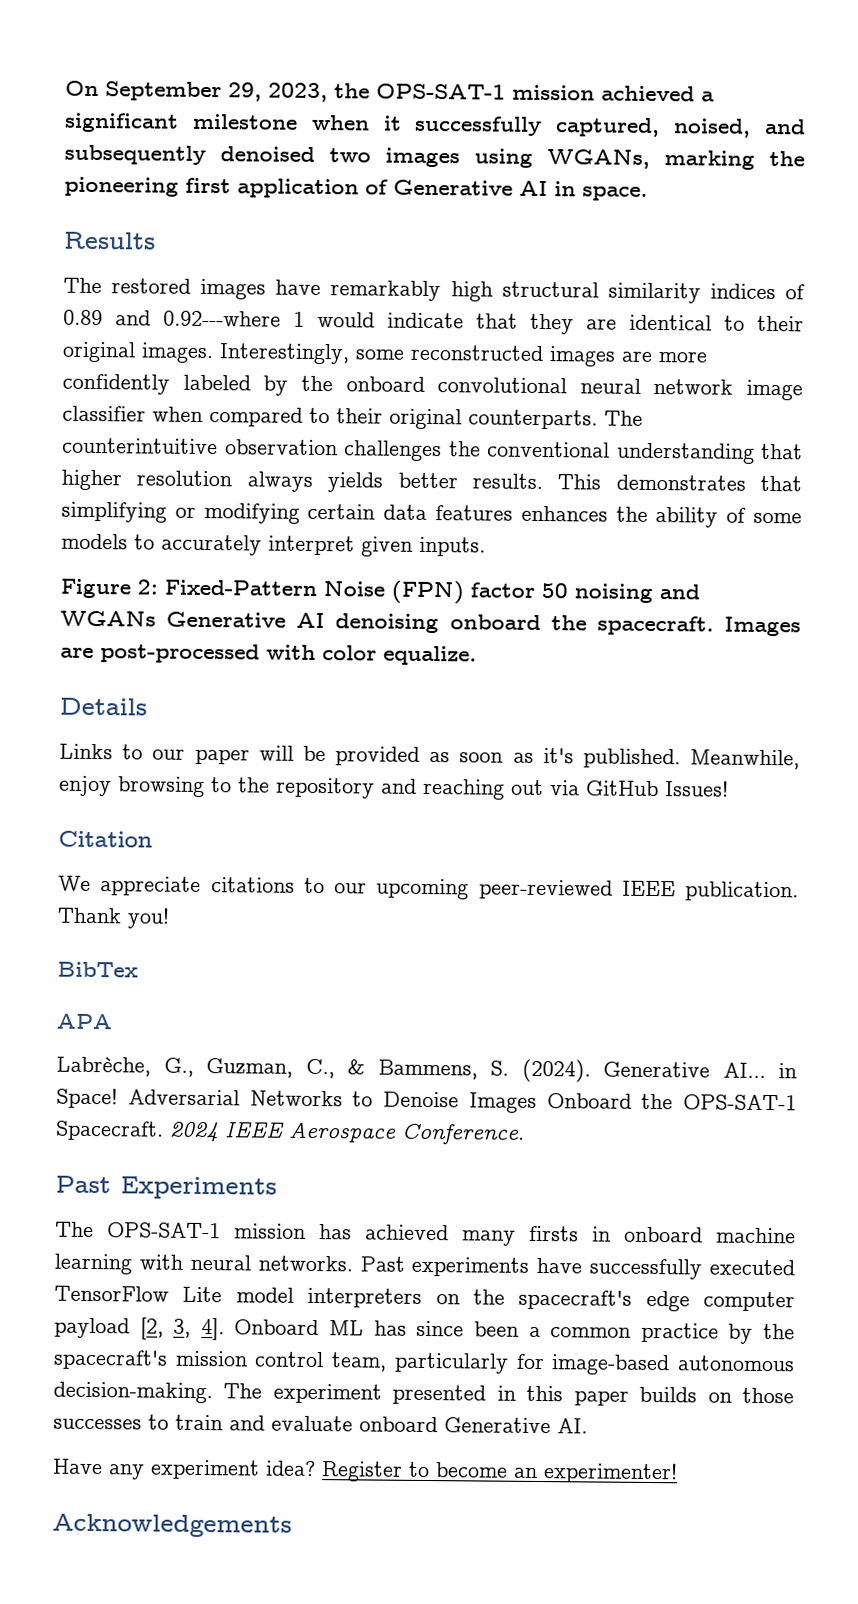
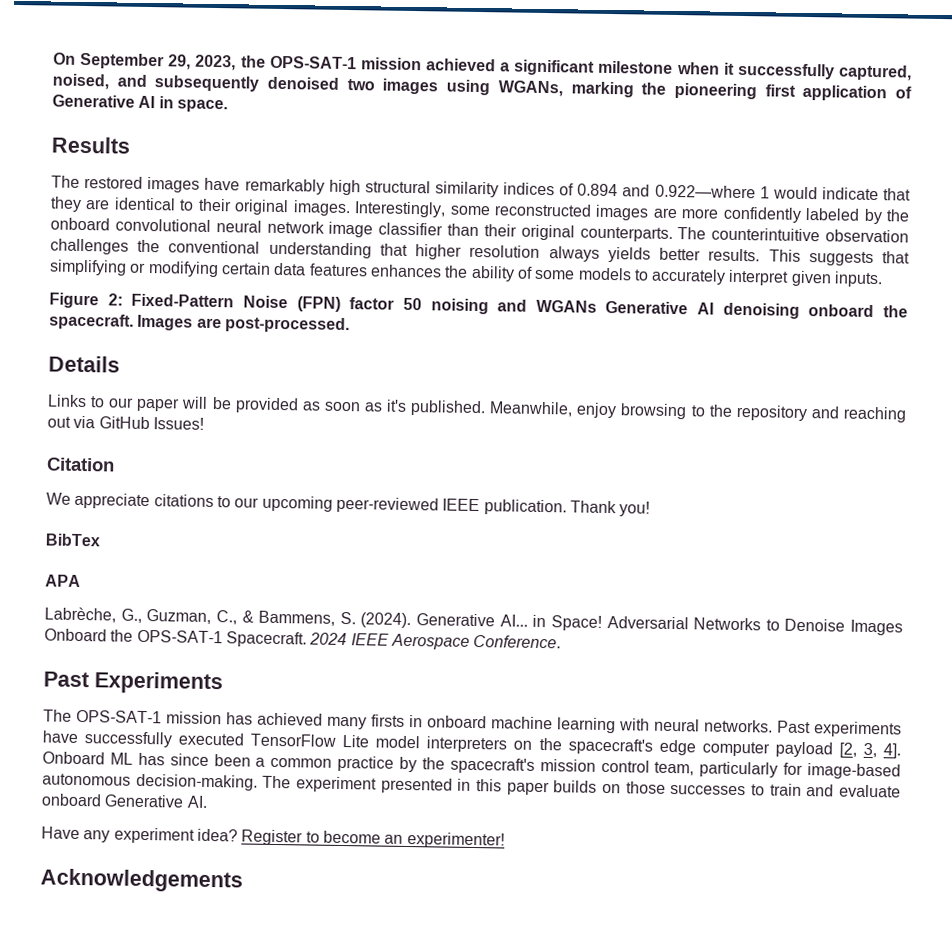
- The restored images have remarkably high structural similarity indices of 0.89 and 0.92---where 1 would indicate that they are identical to their original images.
+ The restored images have remarkably high structural similarity indices of 0.894 and 0.922—where 1 would indicate that they are identical to their original images.
- Interestingly, some reconstructed images are more confidently labeled by the onboard convolutional neural network image classifier when compared to their original counterparts.
+ Interestingly, some reconstructed images are more confidently labeled by the onboard convolutional neural network image classifier than their original counterparts.
- This demonstrates that simplifying or modifying certain data features enhances the ability of some models to accurately interpret given inputs.
+ This suggests that simplifying or modifying certain data features enhances the ability of some models to accurately interpret given inputs.
- Images are post-processed with color equalize.
+ Images are post-processed.

